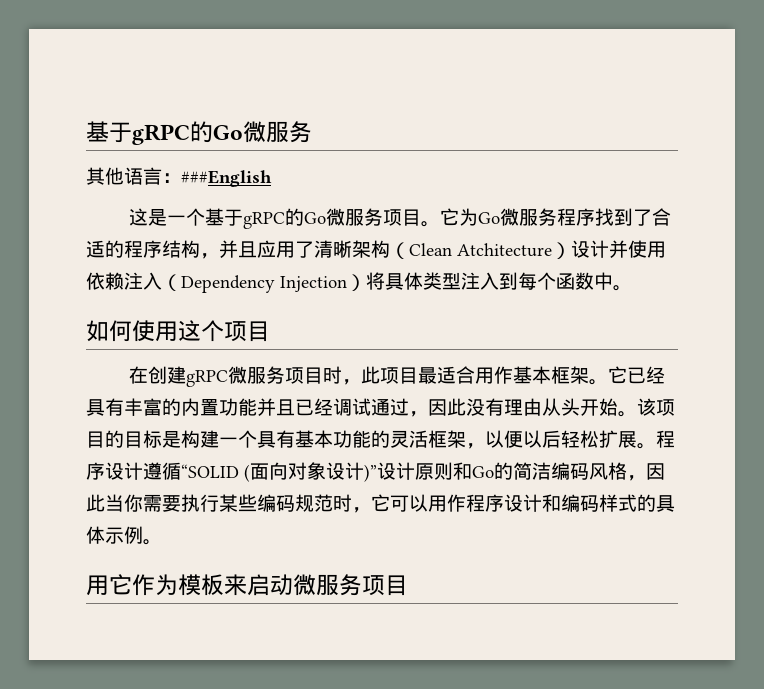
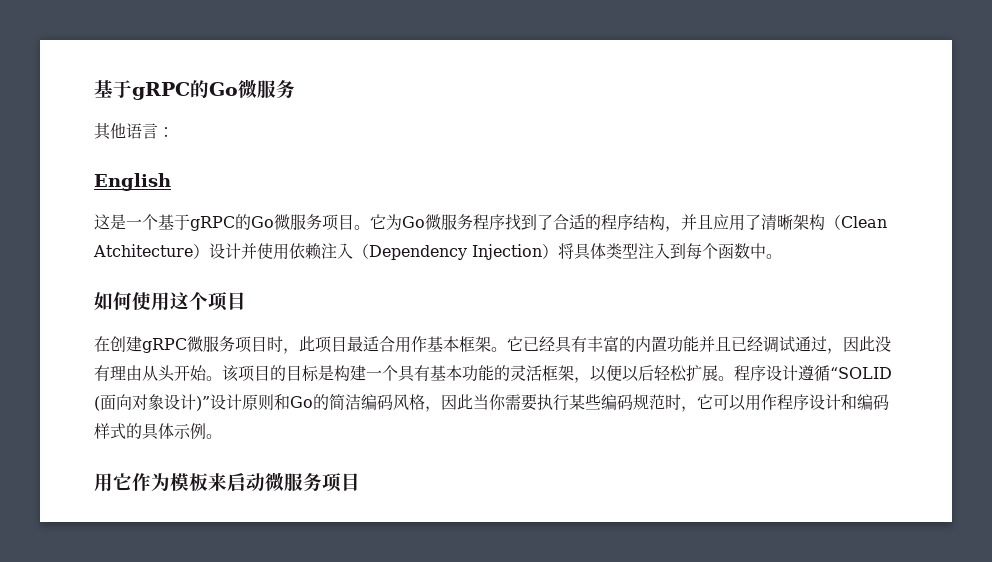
- 其他语言：###English
+ 其他语言：
+ English

